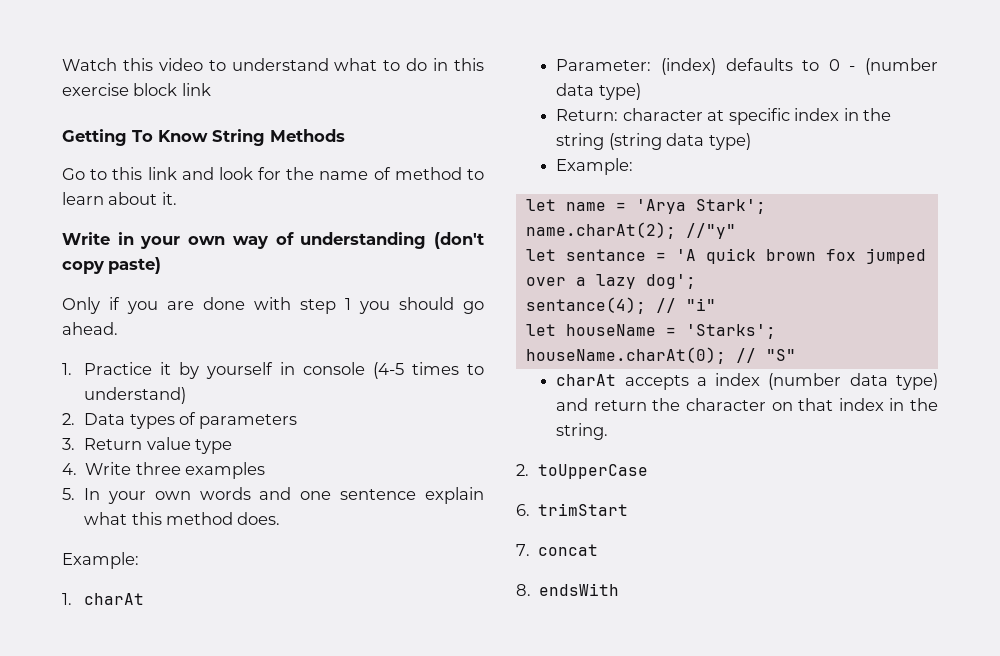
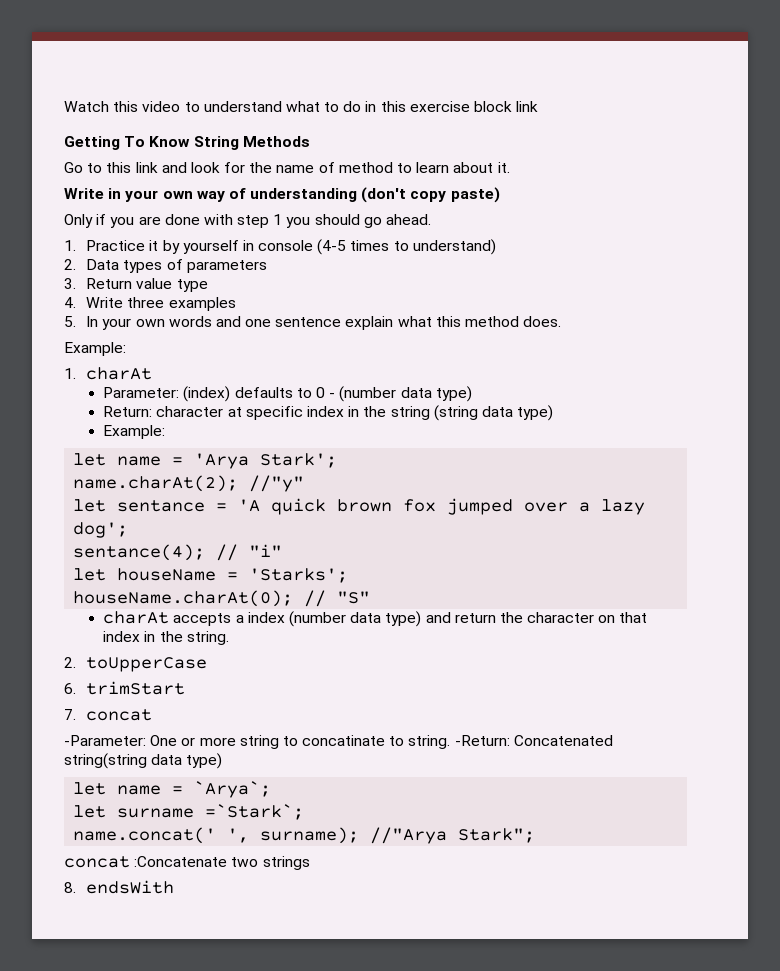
+ -Parameter: One or more string to concatinate to string. -Return: Concatenated string(string data type)
+ let name = `Arya`;
+ let surname =`Stark`;
+ name.concat(' ', surname); //"Arya Stark";
+ concat :Concatenate two strings

